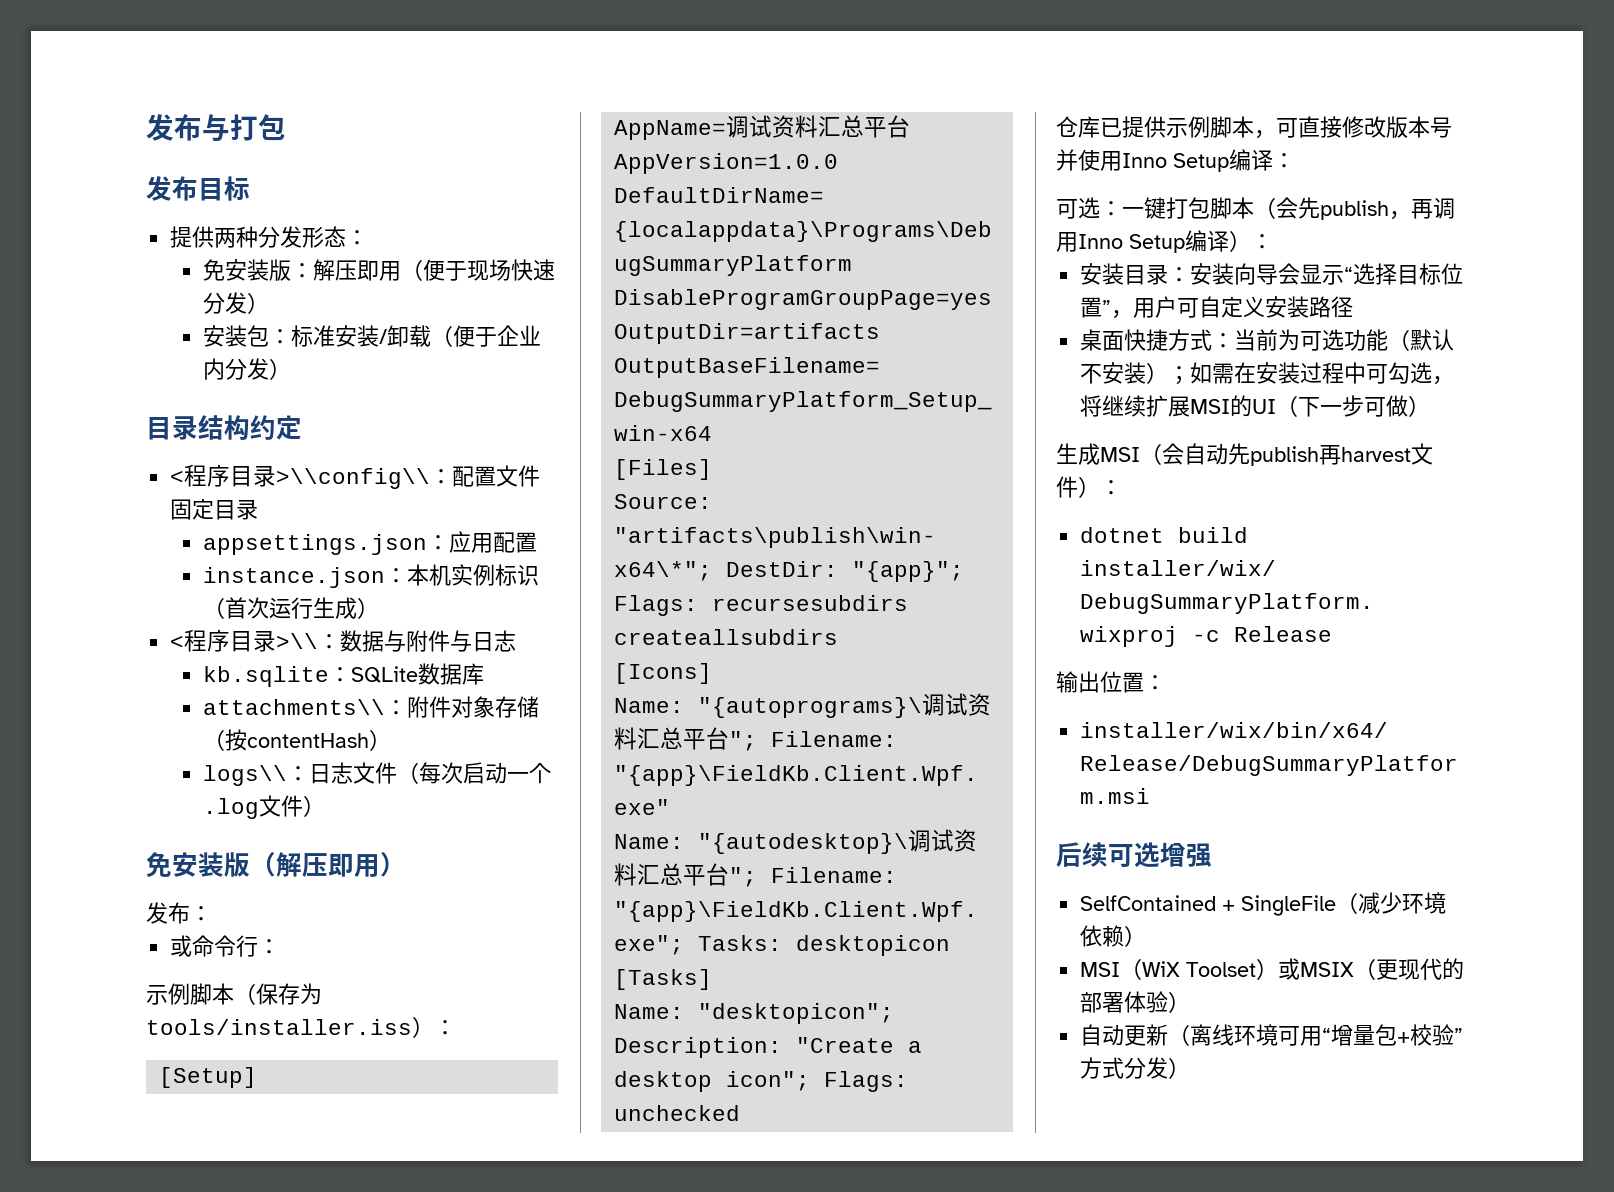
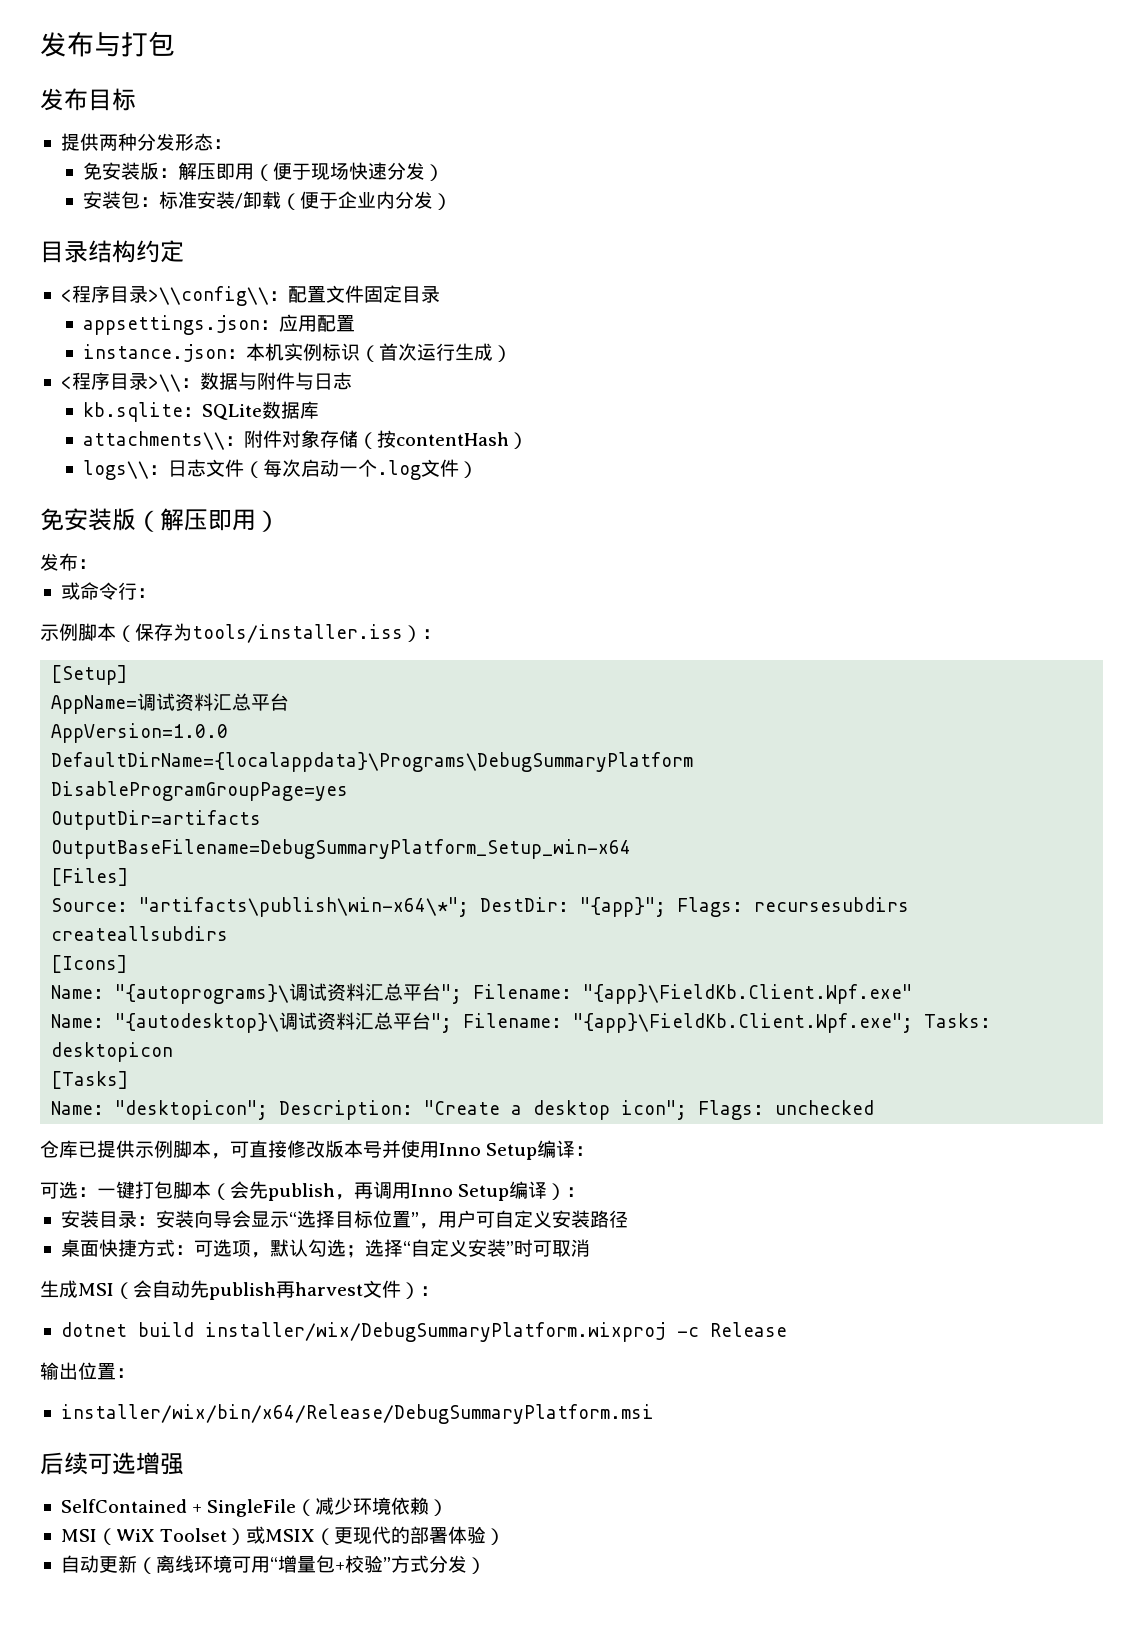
- 桌面快捷方式：当前为可选功能（默认不安装）；如需在安装过程中可勾选，将继续扩展MSI的UI（下一步可做）
+ 桌面快捷方式：可选项，默认勾选；选择“自定义安装”时可取消

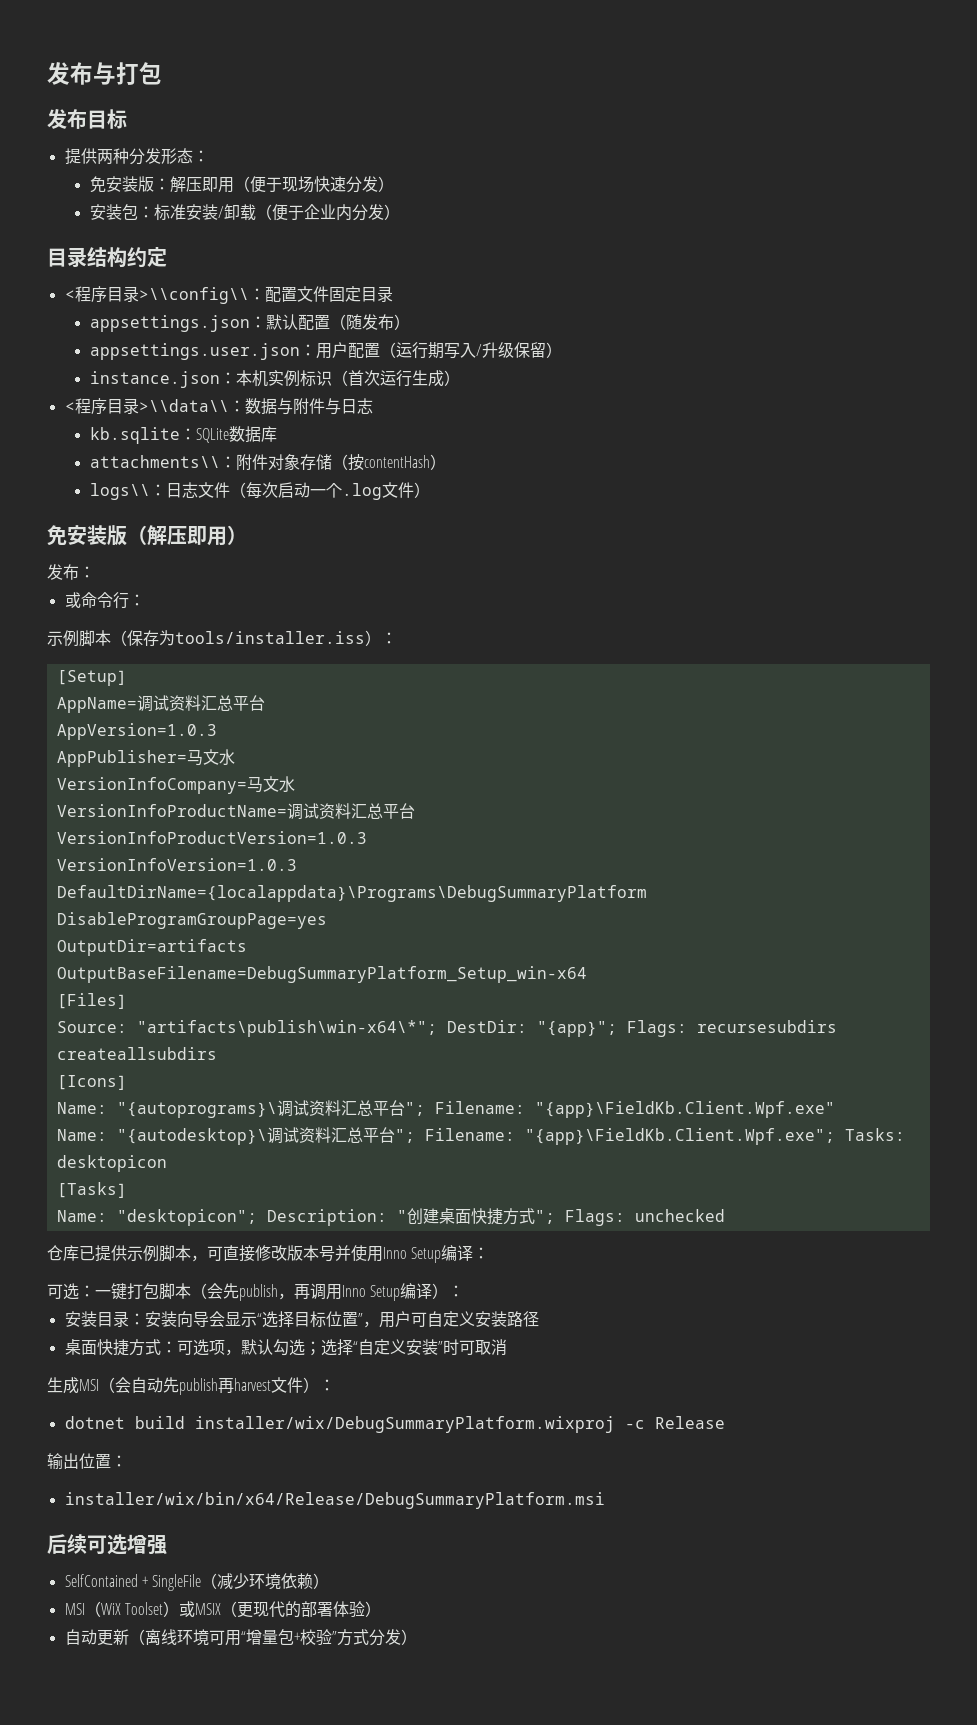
- appsettings.json：应用配置
+ appsettings.json：默认配置（随发布）
+ appsettings.user.json：用户配置（运行期写入/升级保留）
- <程序目录>\\：数据与附件与日志
+ <程序目录>\\data\\：数据与附件与日志
- AppVersion=1.0.0
+ AppVersion=1.0.3
+ AppPublisher=马文水
+ VersionInfoCompany=马文水
+ VersionInfoProductName=调试资料汇总平台
+ VersionInfoProductVersion=1.0.3
+ VersionInfoVersion=1.0.3
- Name: "desktopicon"; Description: "Create a desktop icon"; Flags: unchecked
+ Name: "desktopicon"; Description: "创建桌面快捷方式"; Flags: unchecked

